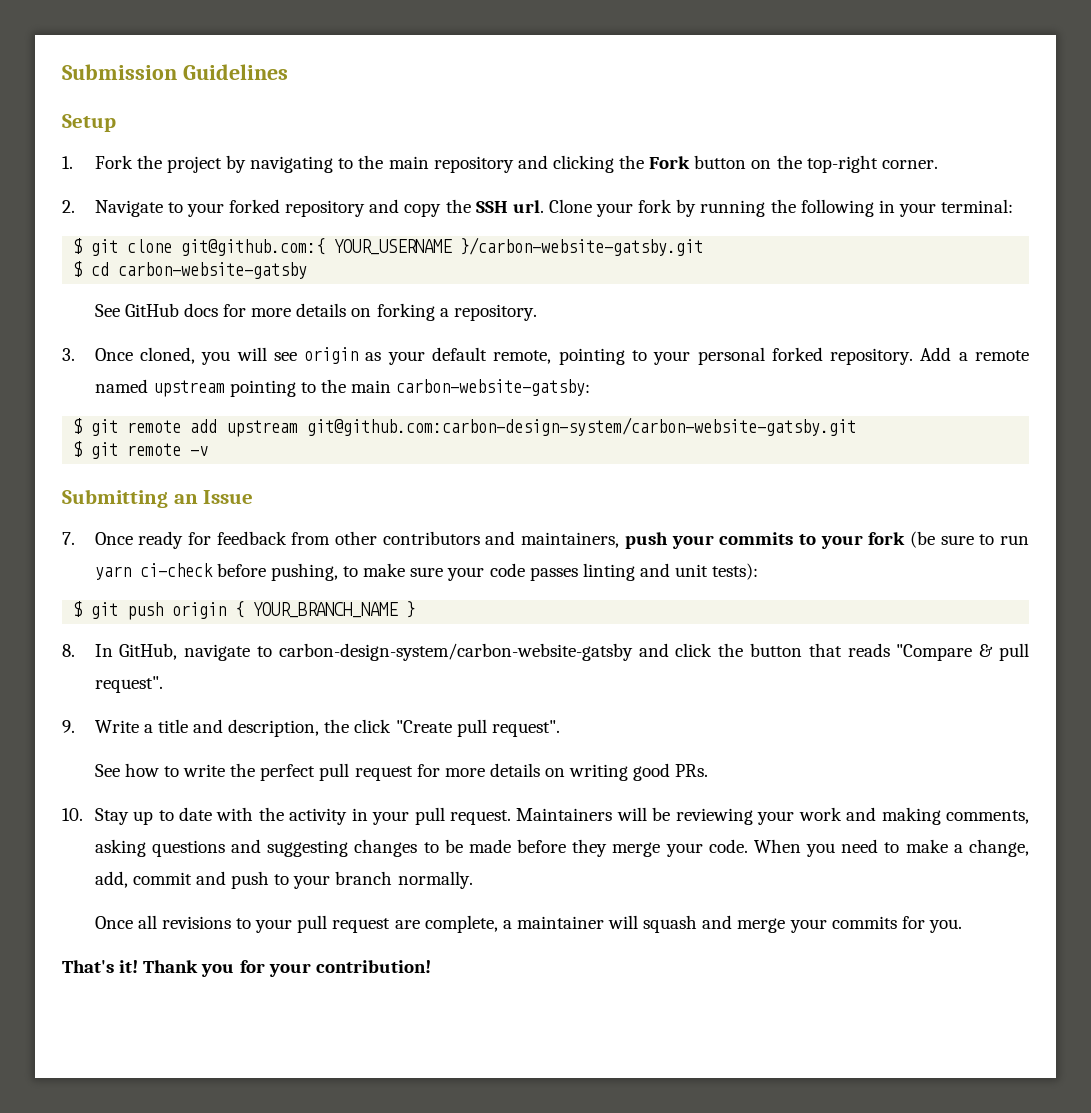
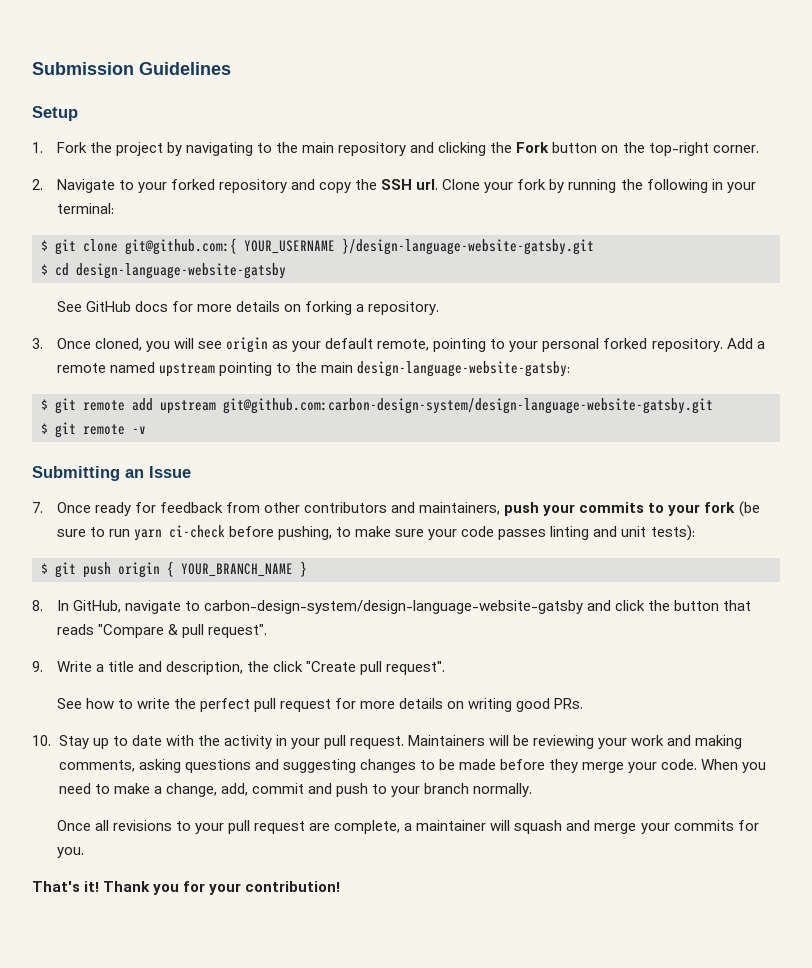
- $ git clone git@github.com:{ YOUR_USERNAME }/carbon-website-gatsby.git
+ $ git clone git@github.com:{ YOUR_USERNAME }/design-language-website-gatsby.git
- $ cd carbon-website-gatsby
+ $ cd design-language-website-gatsby
- Add a remote named upstream pointing to the main carbon-website-gatsby:
+ Add a remote named upstream pointing to the main design-language-website-gatsby:
- $ git remote add upstream git@github.com:carbon-design-system/carbon-website-gatsby.git
+ $ git remote add upstream git@github.com:carbon-design-system/design-language-website-gatsby.git
- 8. In GitHub, navigate to carbon-design-system/carbon-website-gatsby and click the button that reads "Compare & pull request".
+ 8. In GitHub, navigate to carbon-design-system/design-language-website-gatsby and click the button that reads "Compare & pull request".

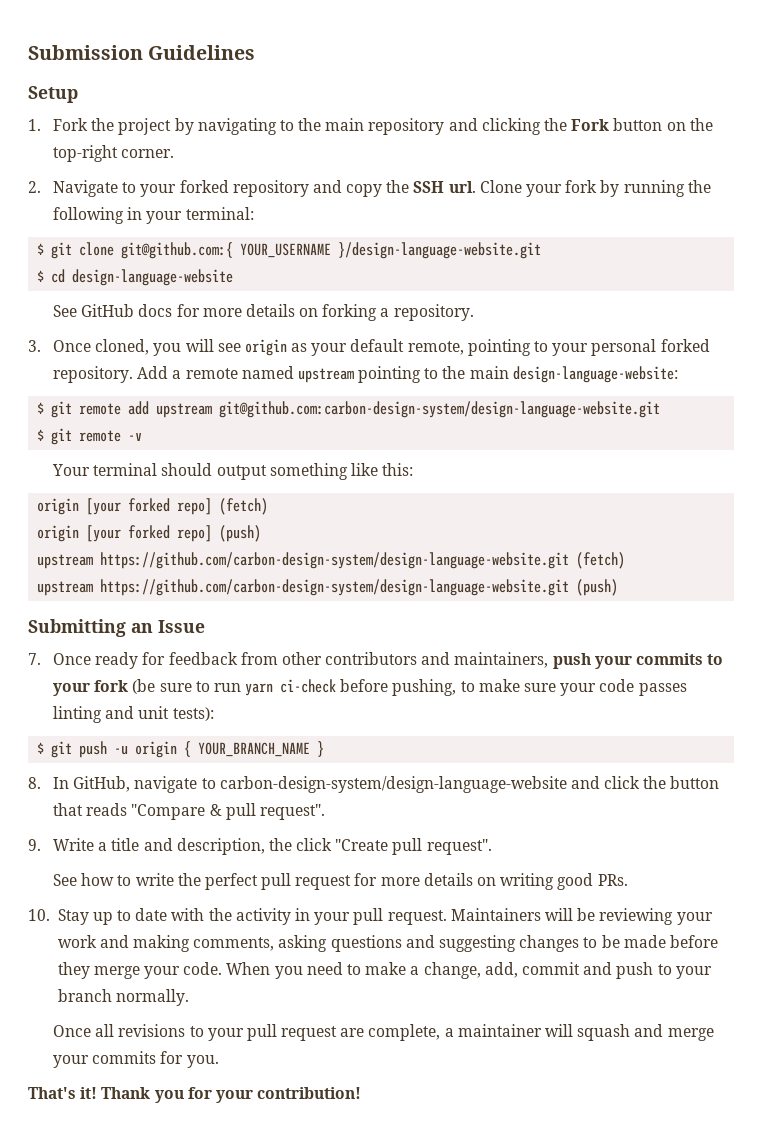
- $ git clone git@github.com:{ YOUR_USERNAME }/design-language-website-gatsby.git
+ $ git clone git@github.com:{ YOUR_USERNAME }/design-language-website.git
- $ cd design-language-website-gatsby
+ $ cd design-language-website
- Add a remote named upstream pointing to the main design-language-website-gatsby:
+ Add a remote named upstream pointing to the main design-language-website:
- $ git remote add upstream git@github.com:carbon-design-system/design-language-website-gatsby.git
+ $ git remote add upstream git@github.com:carbon-design-system/design-language-website.git
+ Your terminal should output something like this:
+ origin [your forked repo] (fetch)
+ origin [your forked repo] (push)
+ upstream https://github.com/carbon-design-system/design-language-website.git (fetch)
+ upstream https://github.com/carbon-design-system/design-language-website.git (push)
- $ git push origin { YOUR_BRANCH_NAME }
+ $ git push -u origin { YOUR_BRANCH_NAME }
- 8. In GitHub, navigate to carbon-design-system/design-language-website-gatsby and click the button that reads "Compare & pull request".
+ 8. In GitHub, navigate to carbon-design-system/design-language-website and click the button that reads "Compare & pull request".

